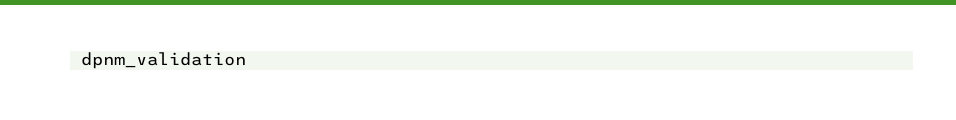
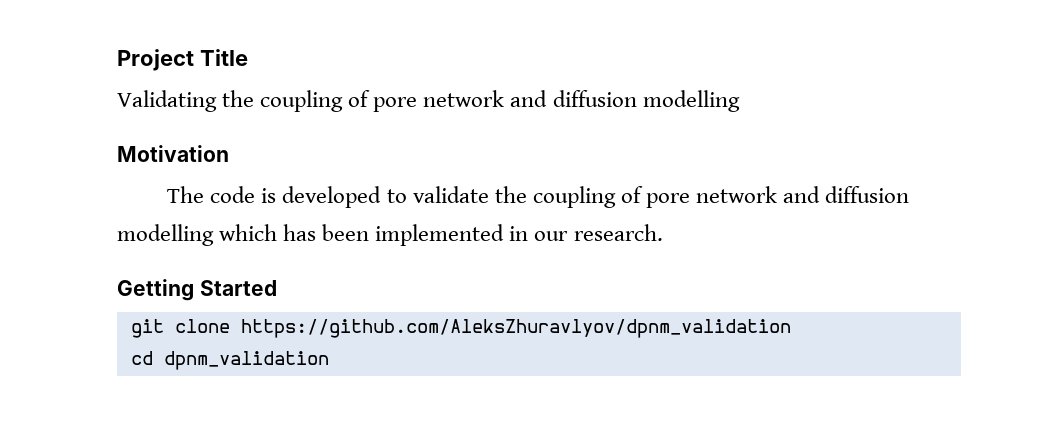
- dpnm_validation
+ Project Title
+ Validating the coupling of pore network and diffusion modelling
+ Motivation
+ The code is developed to validate the coupling of pore network and diffusion modelling which has been implemented in our research.
+ Getting Started
+ git clone https://github.com/AleksZhuravlyov/dpnm_validation
+ cd dpnm_validation

